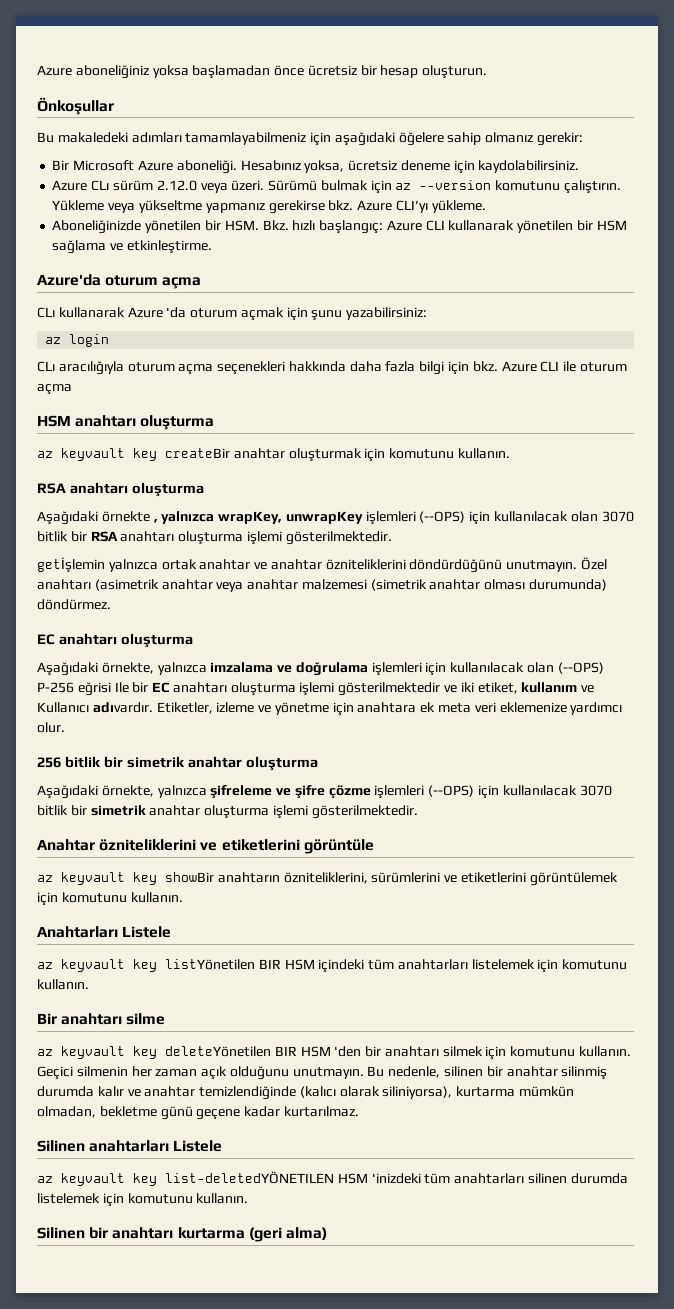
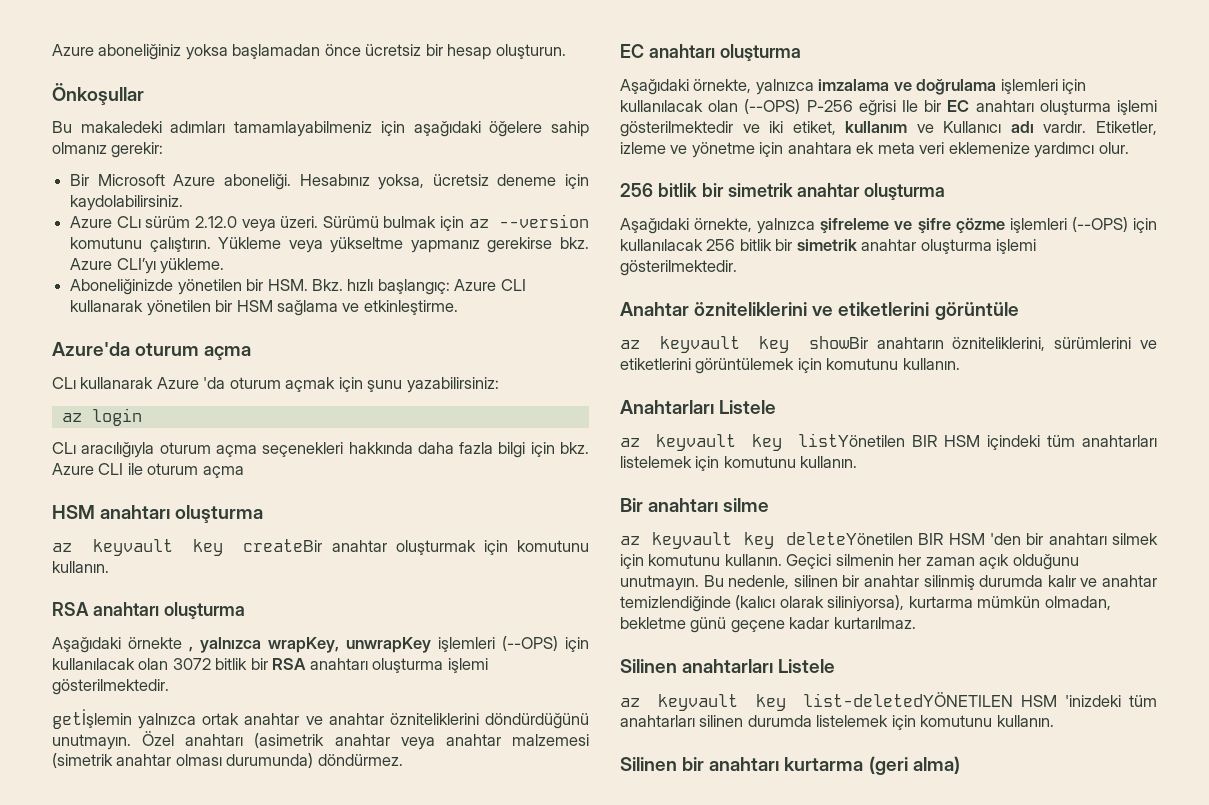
- Aşağıdaki örnekte , yalnızca wrapKey, unwrapKey işlemleri (--OPS) için kullanılacak olan 3070 bitlik bir RSA anahtarı oluşturma işlemi gösterilmektedir.
+ Aşağıdaki örnekte , yalnızca wrapKey, unwrapKey işlemleri (--OPS) için kullanılacak olan 3072 bitlik bir RSA anahtarı oluşturma işlemi gösterilmektedir.
- Aşağıdaki örnekte, yalnızca imzalama ve doğrulama işlemleri için kullanılacak olan (--OPS) P-256 eğrisi Ile bir EC anahtarı oluşturma işlemi gösterilmektedir ve iki etiket, kullanım ve Kullanıcı adıvardır.
+ Aşağıdaki örnekte, yalnızca imzalama ve doğrulama işlemleri için kullanılacak olan (--OPS) P-256 eğrisi Ile bir EC anahtarı oluşturma işlemi gösterilmektedir ve iki etiket, kullanım ve Kullanıcı adı vardır.
- Aşağıdaki örnekte, yalnızca şifreleme ve şifre çözme işlemleri (--OPS) için kullanılacak 3070 bitlik bir simetrik anahtar oluşturma işlemi gösterilmektedir.
+ Aşağıdaki örnekte, yalnızca şifreleme ve şifre çözme işlemleri (--OPS) için kullanılacak 256 bitlik bir simetrik anahtar oluşturma işlemi gösterilmektedir.

